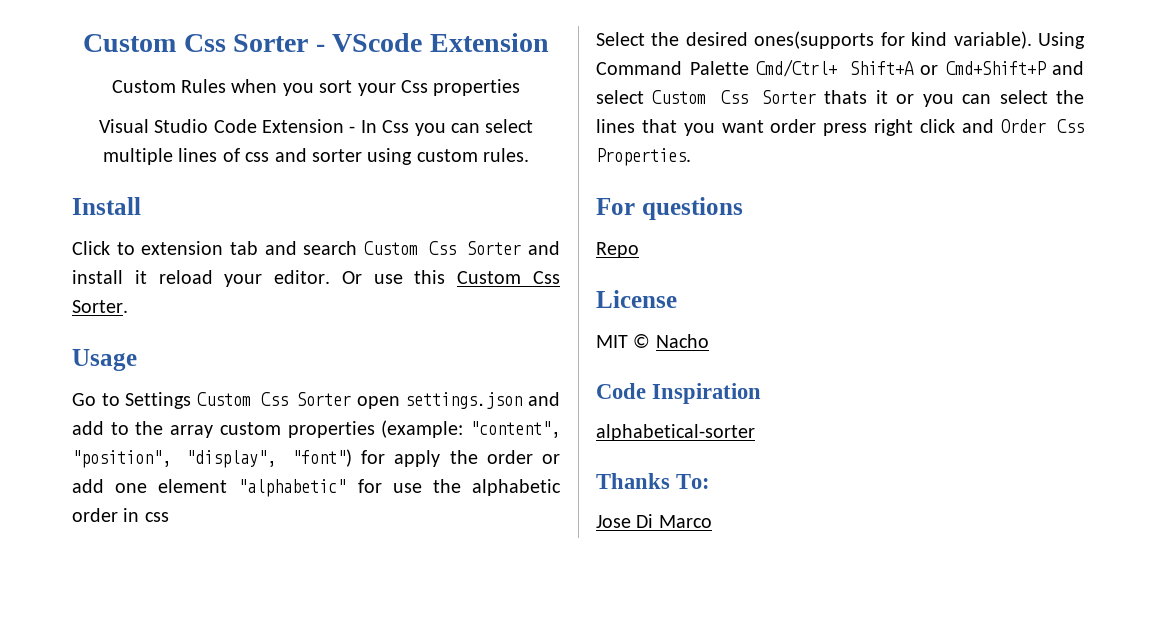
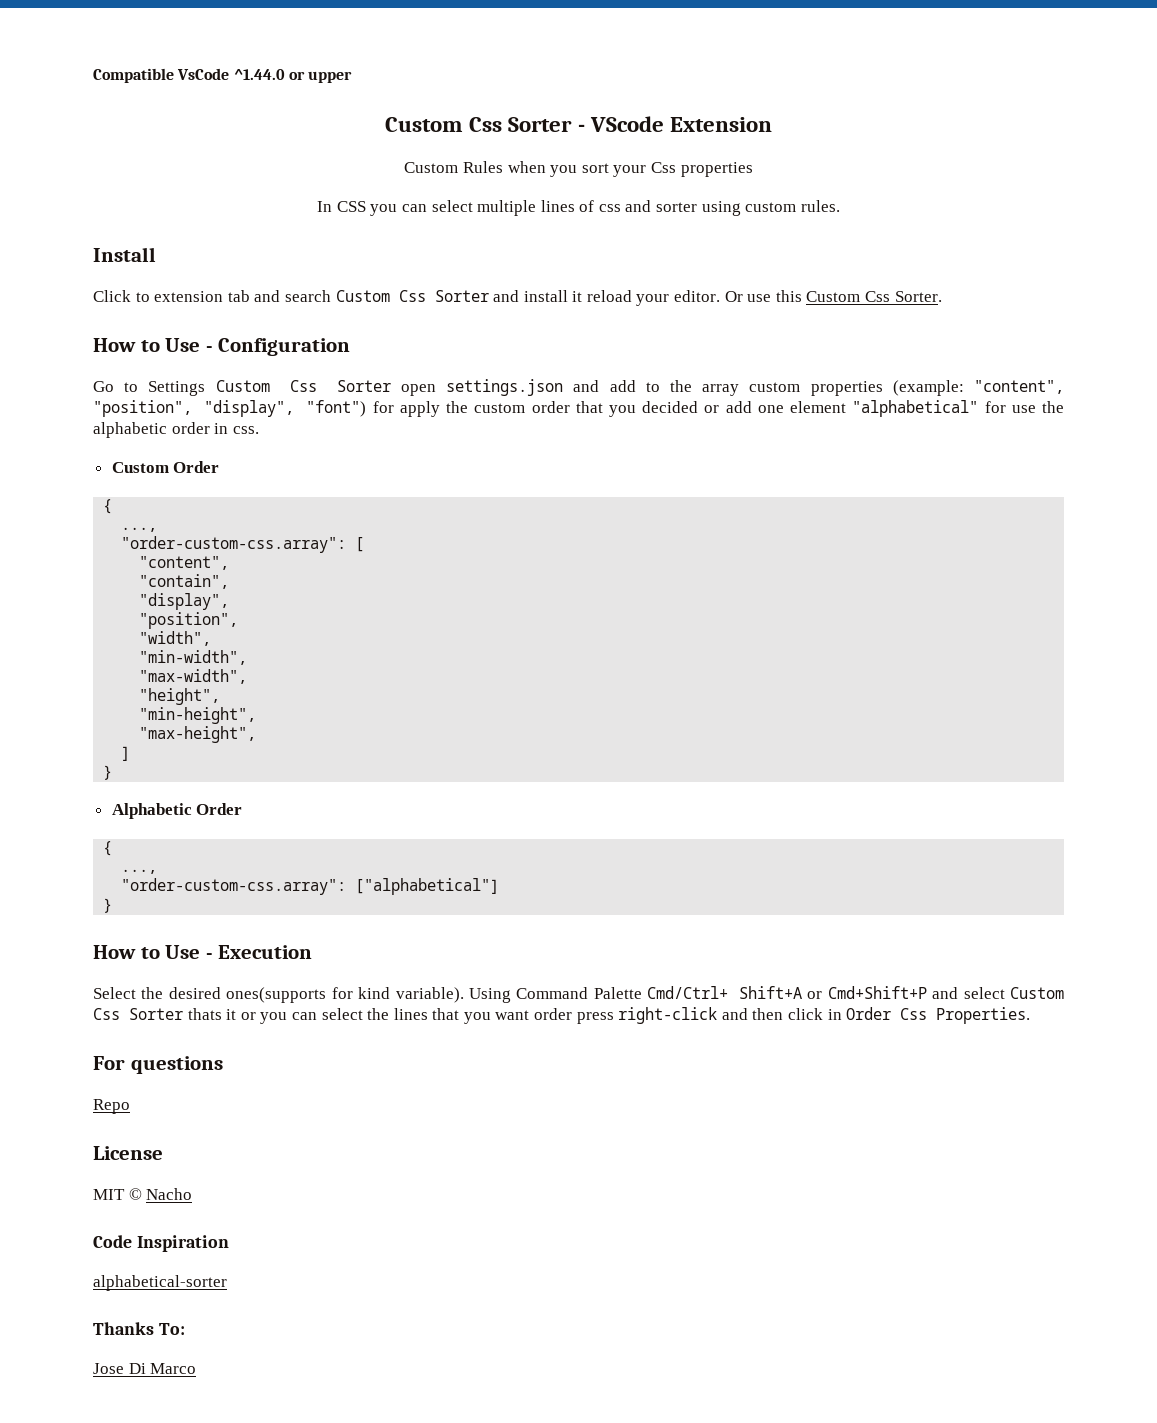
+ Compatible VsCode ^1.44.0 or upper
- Visual Studio Code Extension - In Css you can select multiple lines of css and sorter using custom rules.
+ In CSS you can select multiple lines of css and sorter using custom rules.
- Usage
+ How to Use - Configuration
- Go to Settings Custom Css Sorter open settings.json and add to the array custom properties (example: "content", "position", "display", "font") for apply the order or add one element "alphabetic" for use the alphabetic order in css
+ Go to Settings Custom Css Sorter open settings.json and add to the array custom properties (example: "content", "position", "display", "font") for apply the custom order that you decided or add one element "alphabetical" for use the alphabetic order in css.
+ Custom Order
+ {
+ ...,
+ "order-custom-css.array": [
+ "content",
+ "contain",
+ "display",
+ "position",
+ "width",
+ "min-width",
+ "max-width",
+ "height",
+ "min-height",
+ "max-height",
+ ]
+ }
+ Alphabetic Order
+ {
+ ...,
+ "order-custom-css.array": ["alphabetical"]
+ }
+ How to Use - Execution
- Using Command Palette Cmd/Ctrl+ Shift+A or Cmd+Shift+P and select Custom Css Sorter thats it or you can select the lines that you want order press right click and Order Css Properties.
+ Using Command Palette Cmd/Ctrl+ Shift+A or Cmd+Shift+P and select Custom Css Sorter thats it or you can select the lines that you want order press right-click and then click in Order Css Properties.

